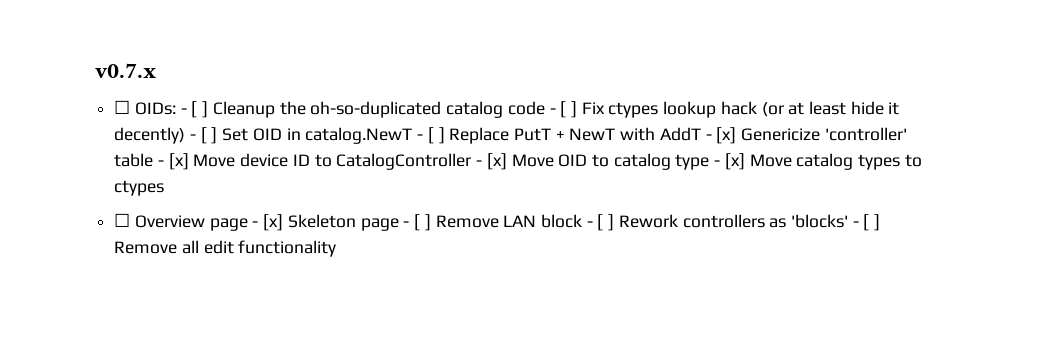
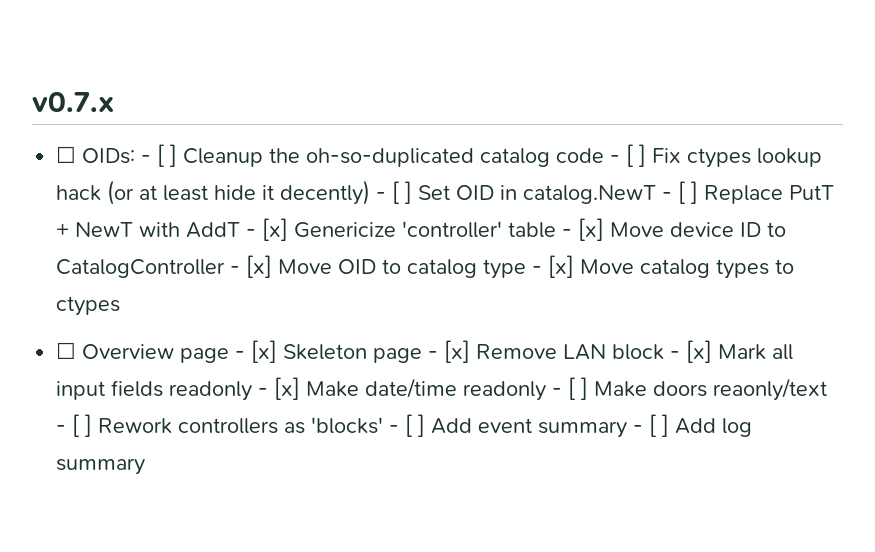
- ☐ Overview page - [x] Skeleton page - [ ] Remove LAN block - [ ] Rework controllers as 'blocks' - [ ] Remove all edit functionality
+ ☐ Overview page - [x] Skeleton page - [x] Remove LAN block - [x] Mark all input fields readonly - [x] Make date/time readonly - [ ] Make doors reaonly/text - [ ] Rework controllers as 'blocks' - [ ] Add event summary - [ ] Add log summary

